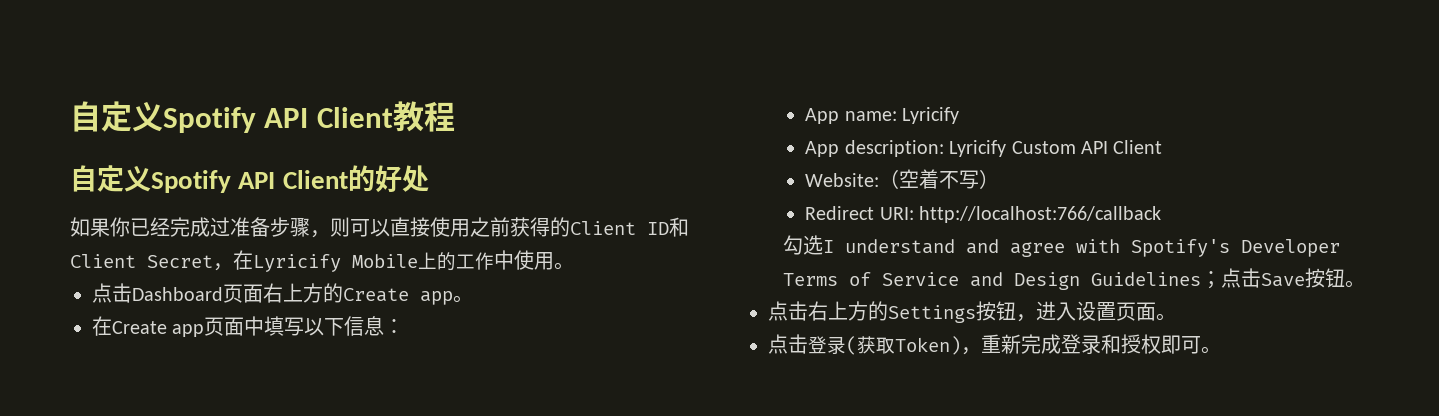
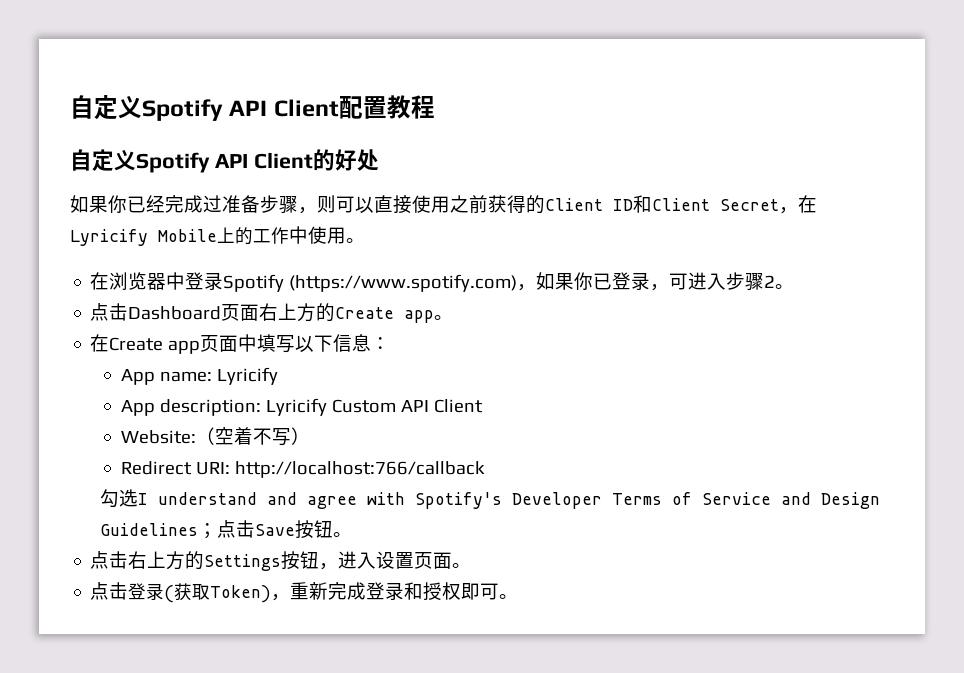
- 自定义Spotify API Client教程
+ 自定义Spotify API Client配置教程
+ 在浏览器中登录Spotify (https://www.spotify.com)，如果你已登录，可进入步骤2。

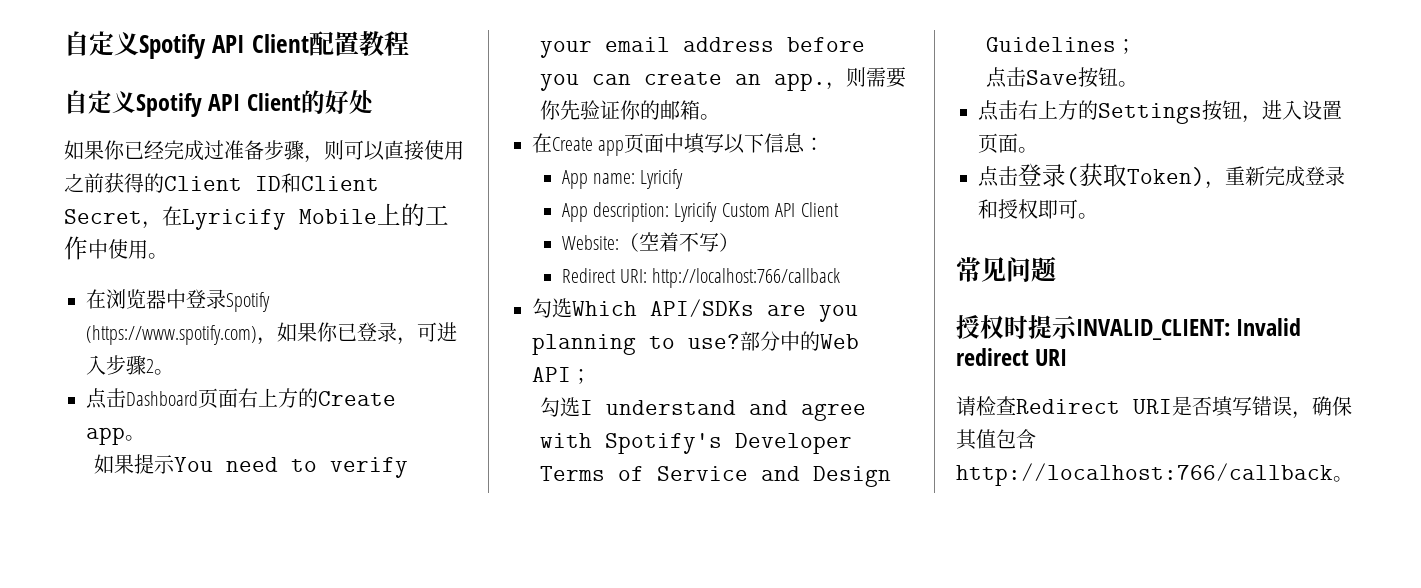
+ 如果提示You need to verify your email address before you can create an app.，则需要你先验证你的邮箱。
+ 勾选Which API/SDKs are you planning to use?部分中的Web API；
- 勾选I understand and agree with Spotify's Developer Terms of Service and Design Guidelines；点击Save按钮。
+ 勾选I understand and agree with Spotify's Developer Terms of Service and Design Guidelines；
+ 点击Save按钮。
+ 常见问题
+ 授权时提示INVALID_CLIENT: Invalid redirect URI
+ 请检查Redirect URI是否填写错误，确保其值包含http://localhost:766/callback。

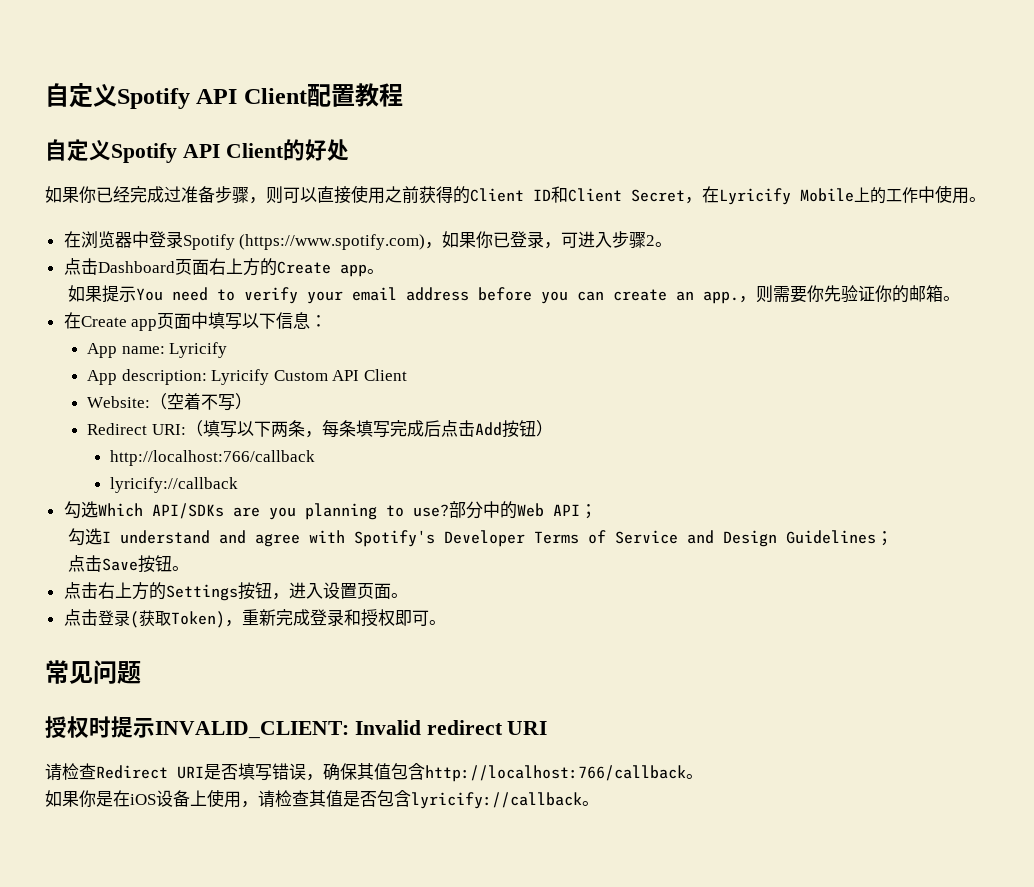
- Redirect URI: http://localhost:766/callback
+ Redirect URI:（填写以下两条，每条填写完成后点击Add按钮）
+ http://localhost:766/callback
+ lyricify://callback
+ 如果你是在iOS设备上使用，请检查其值是否包含lyricify://callback。

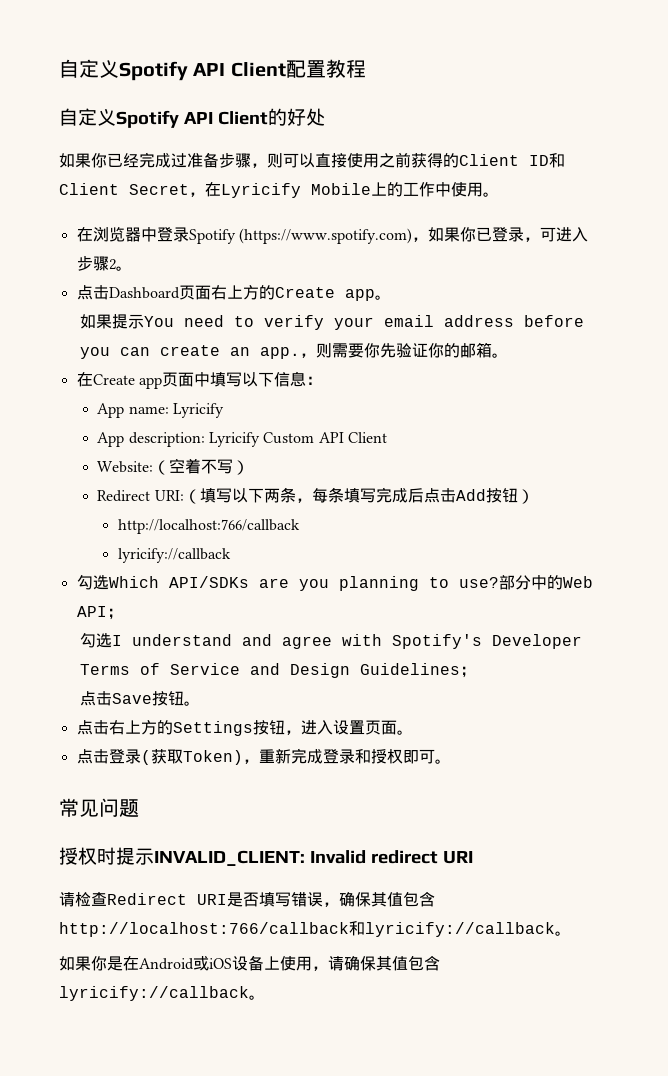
- 请检查Redirect URI是否填写错误，确保其值包含http://localhost:766/callback。
+ 请检查Redirect URI是否填写错误，确保其值包含http://localhost:766/callback和lyricify://callback。
- 如果你是在iOS设备上使用，请检查其值是否包含lyricify://callback。
+ 如果你是在Android或iOS设备上使用，请确保其值包含lyricify://callback。

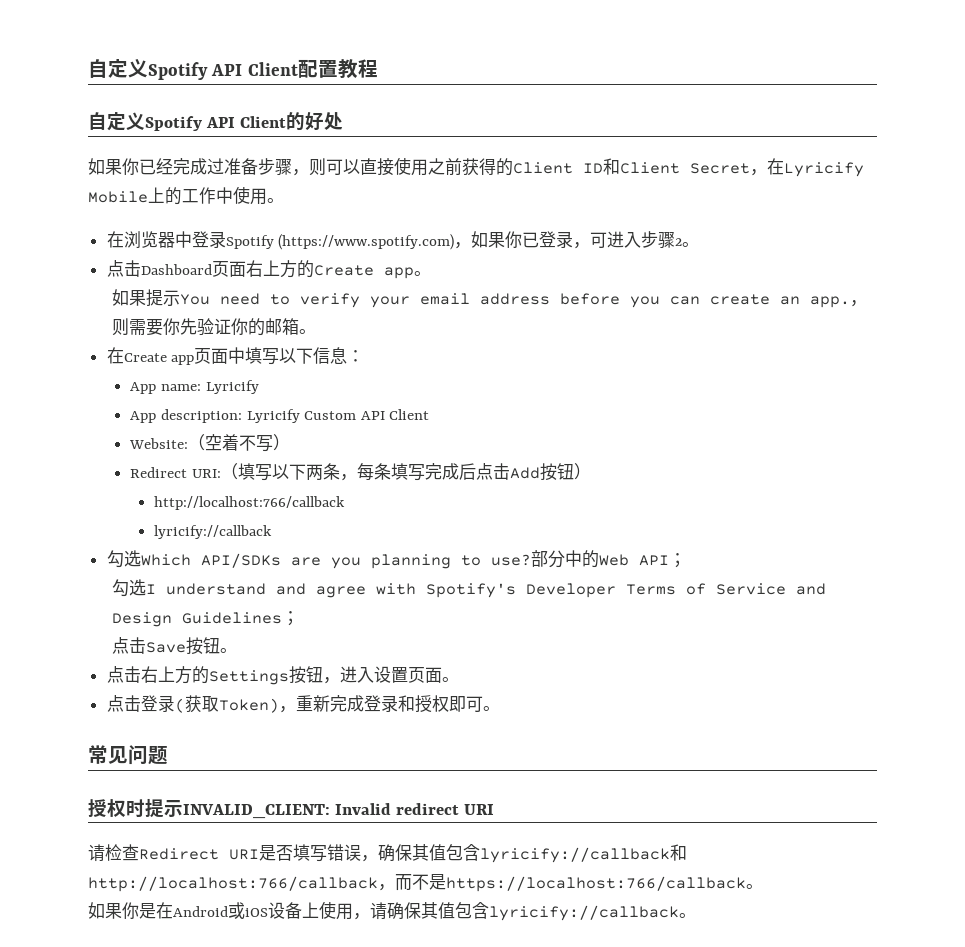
- 请检查Redirect URI是否填写错误，确保其值包含http://localhost:766/callback和lyricify://callback。
+ 请检查Redirect URI是否填写错误，确保其值包含lyricify://callback和http://localhost:766/callback，而不是https://localhost:766/callback。

